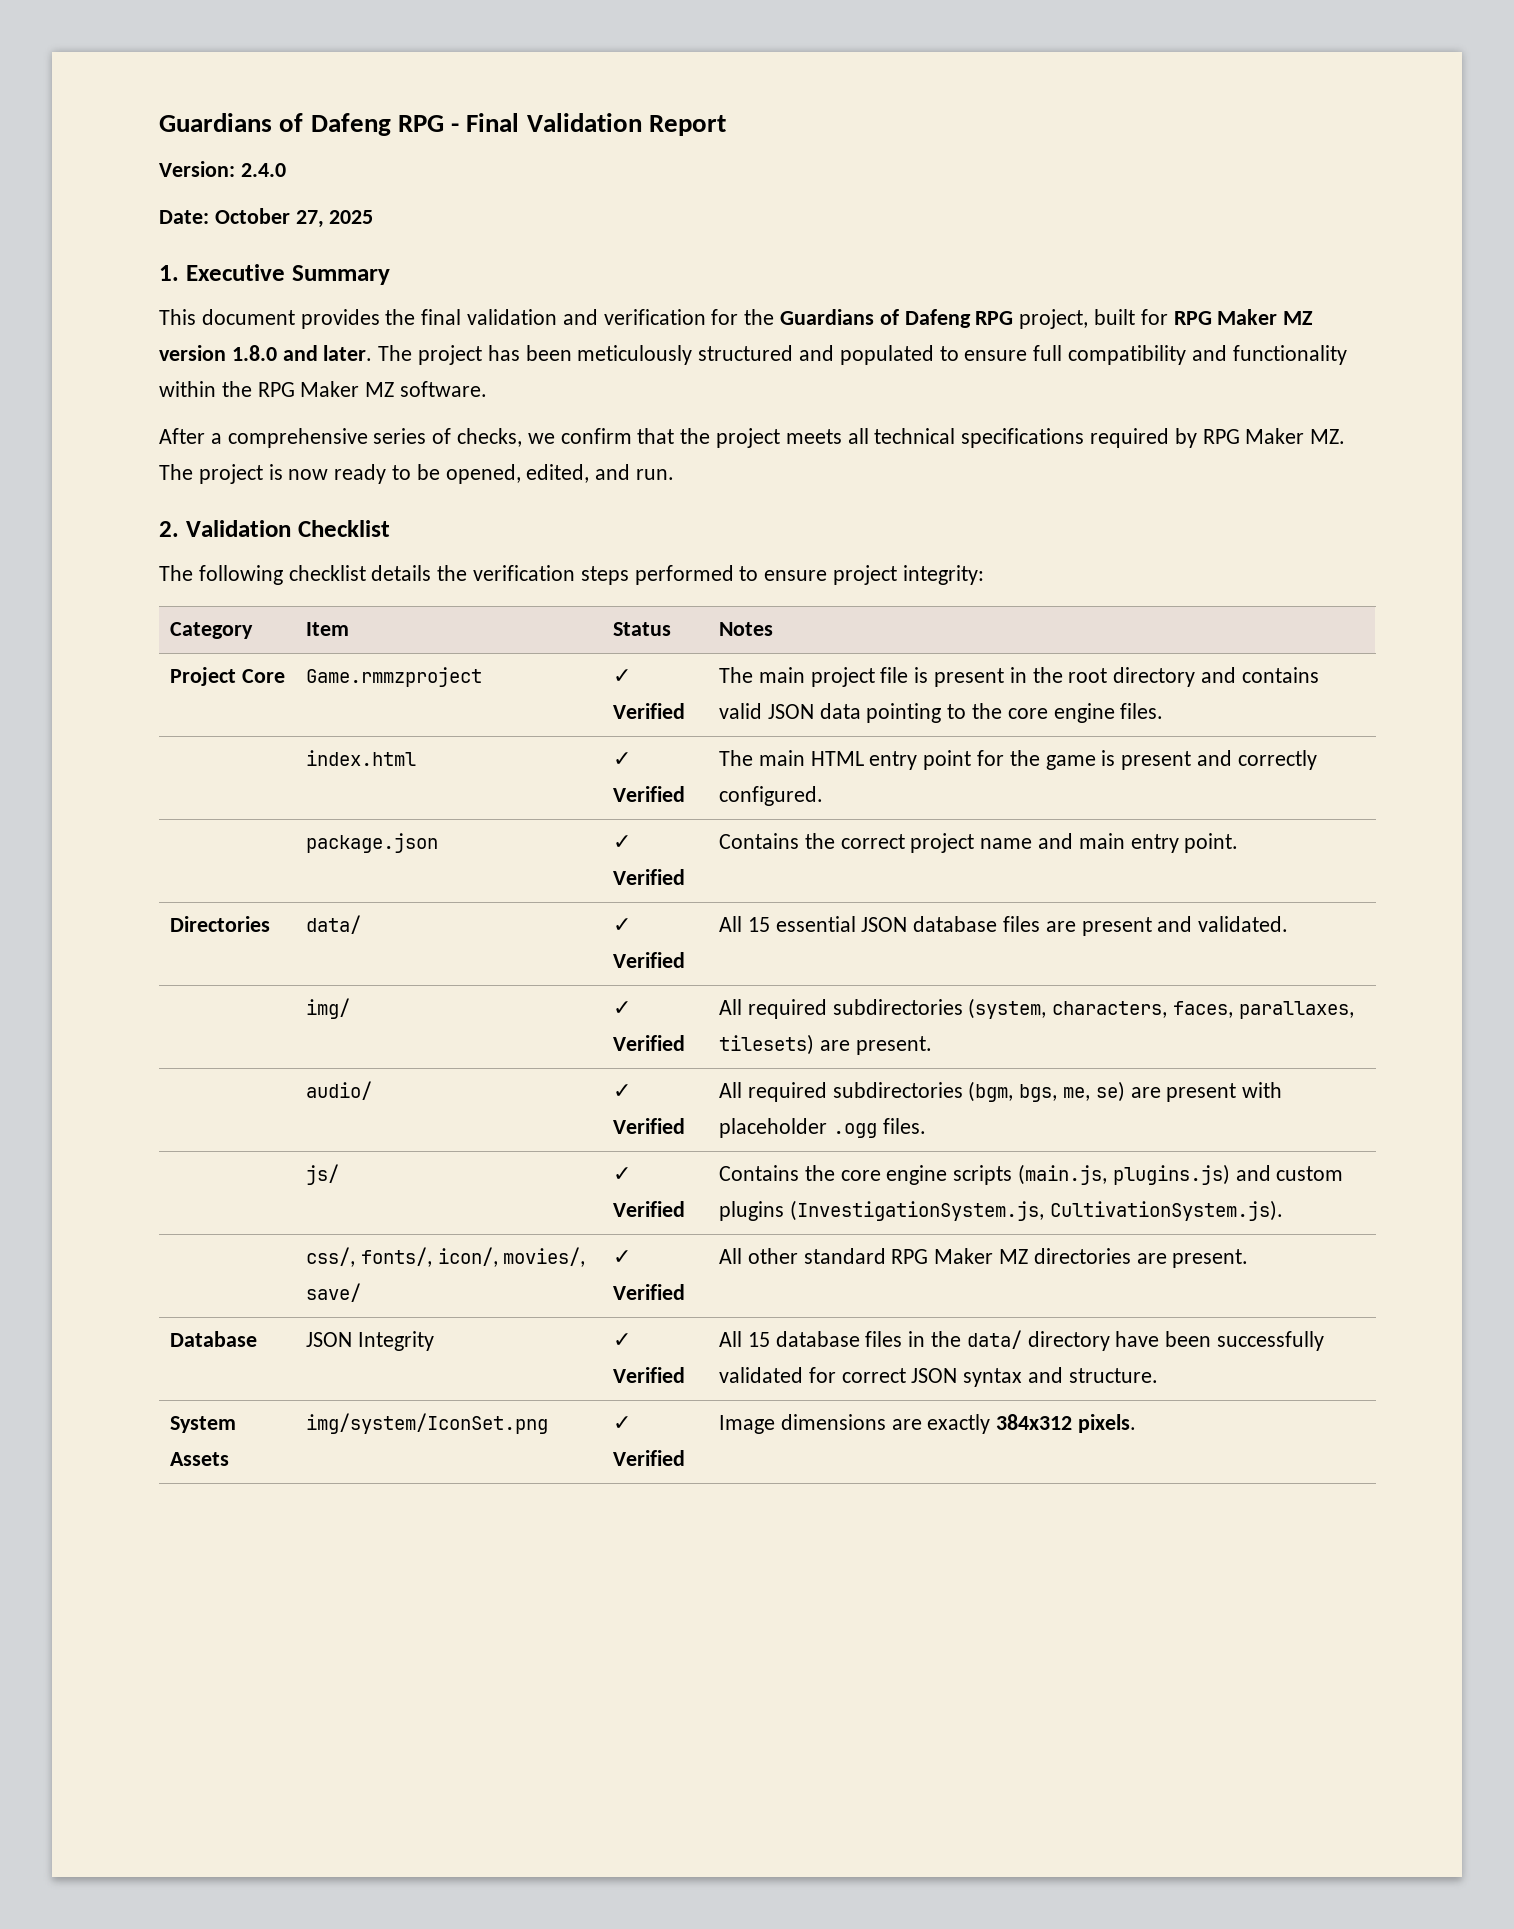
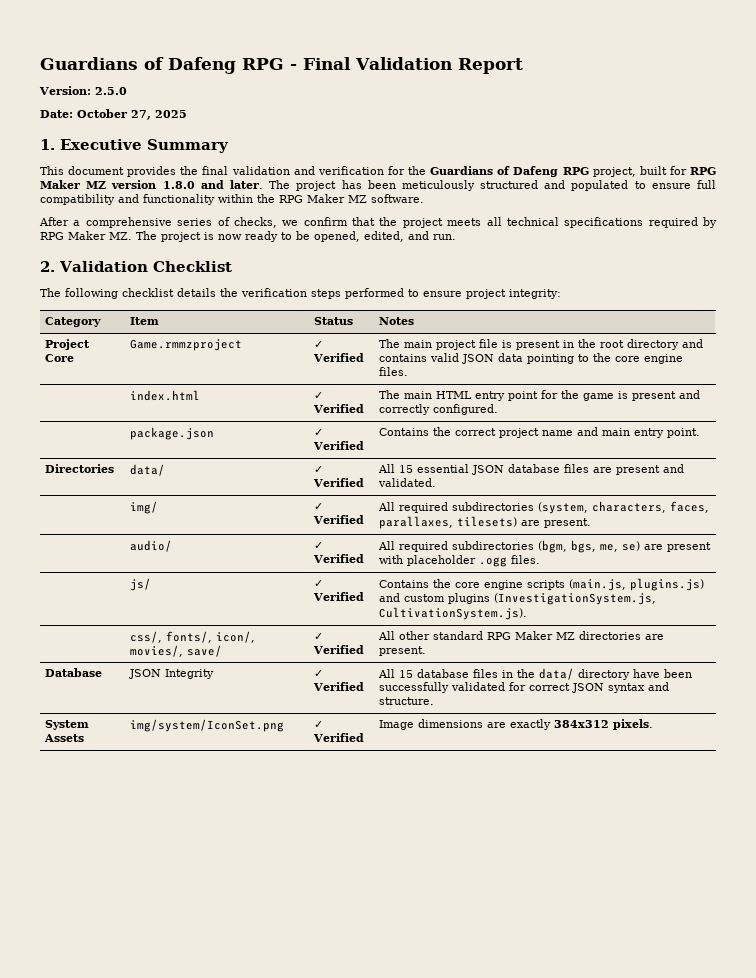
- Version: 2.4.0
+ Version: 2.5.0

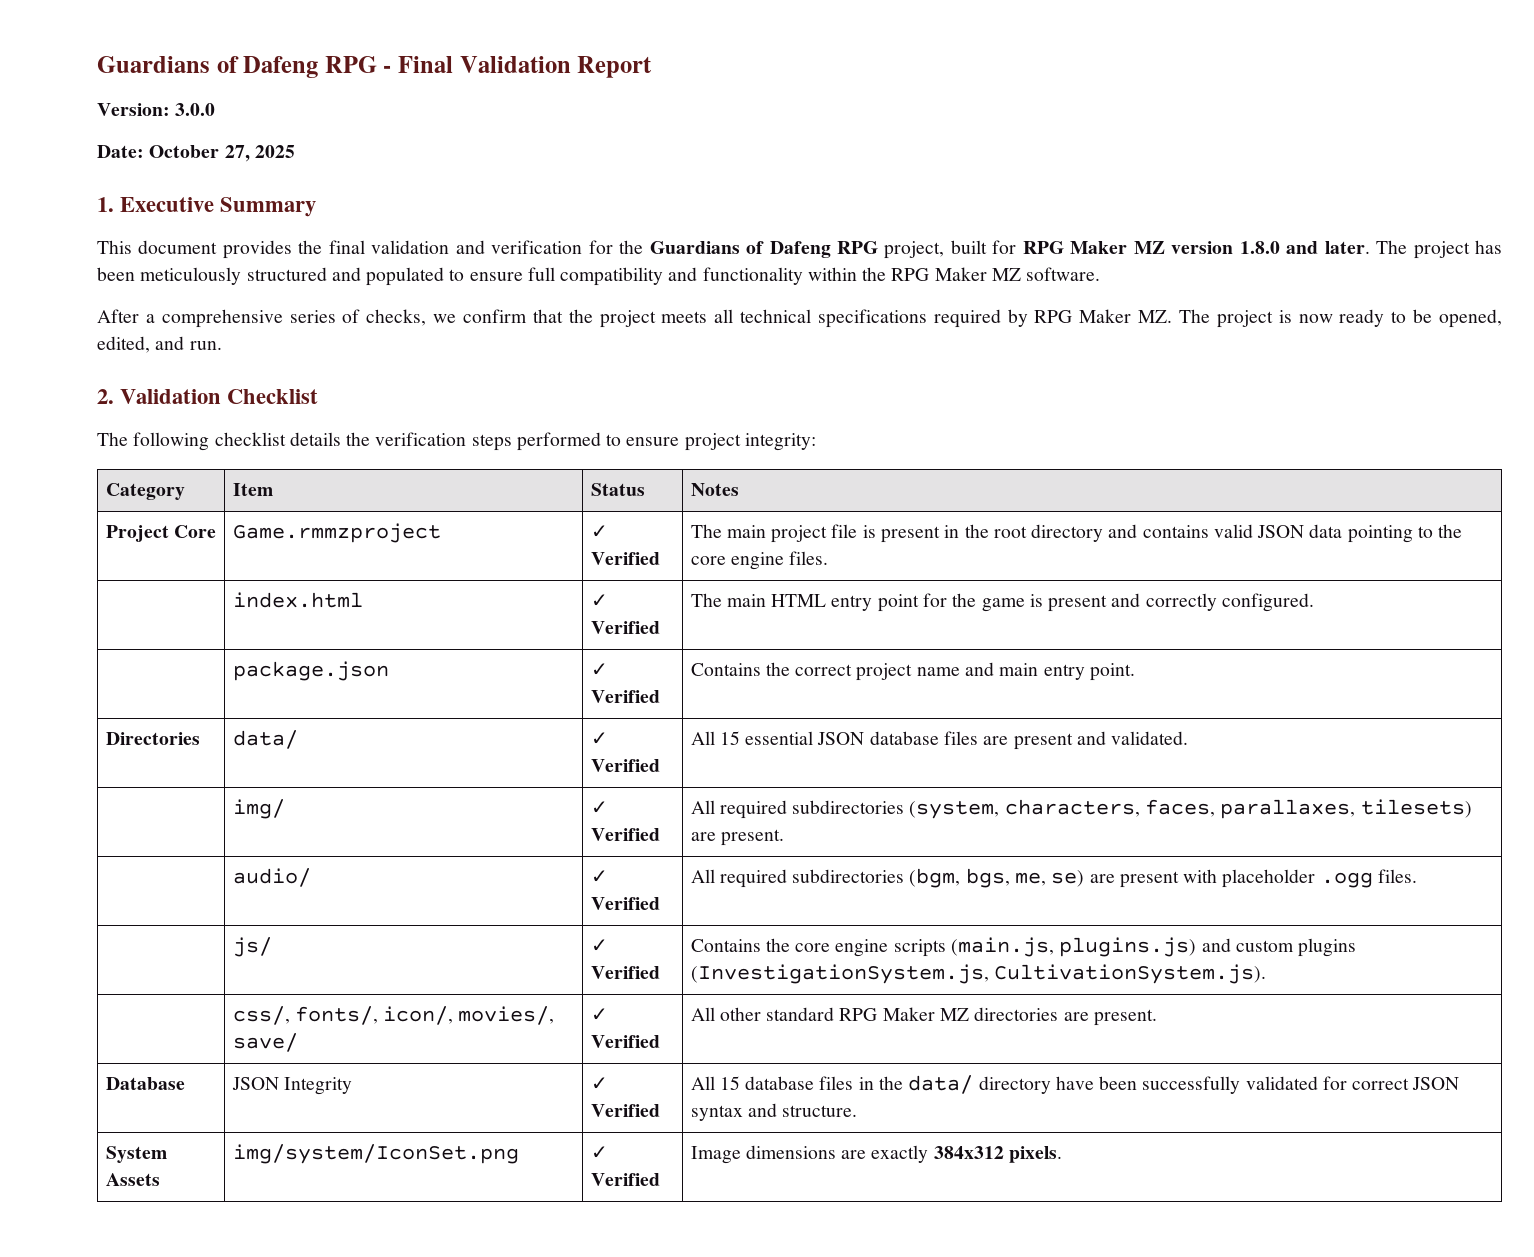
- Version: 2.5.0
+ Version: 3.0.0

